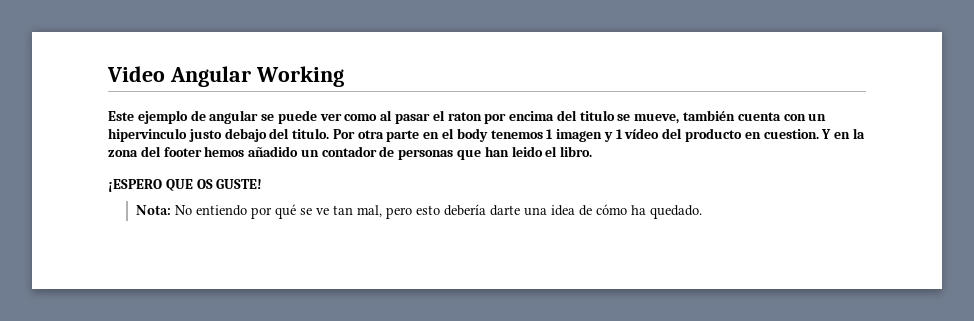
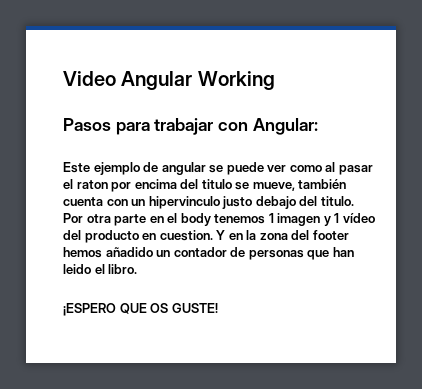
+ Pasos para trabajar con Angular:
- Nota: No entiendo por qué se ve tan mal, pero esto debería darte una idea de cómo ha quedado.

